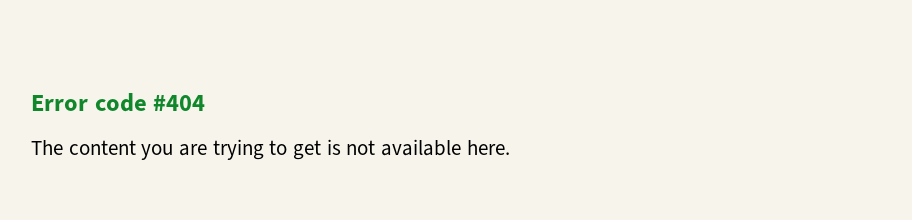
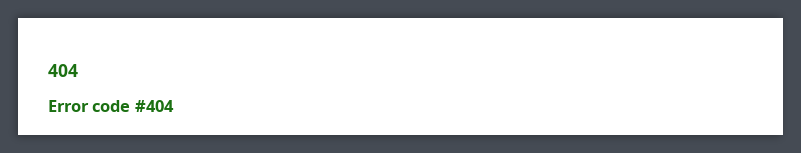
+ 404
- The content you are trying to get is not available here.

